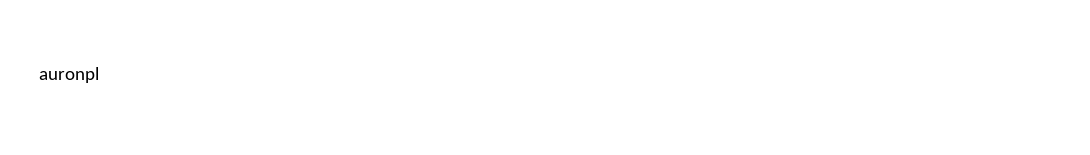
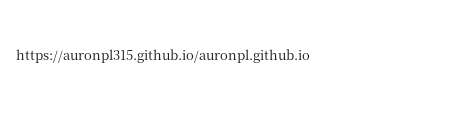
- auronpl
+ https://auronpl315.github.io/auronpl.github.io

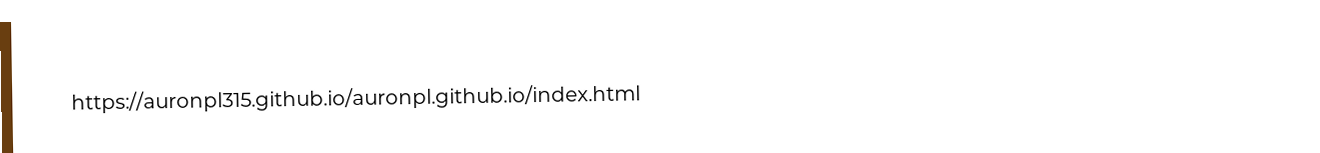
- https://auronpl315.github.io/auronpl.github.io
+ https://auronpl315.github.io/auronpl.github.io/index.html

